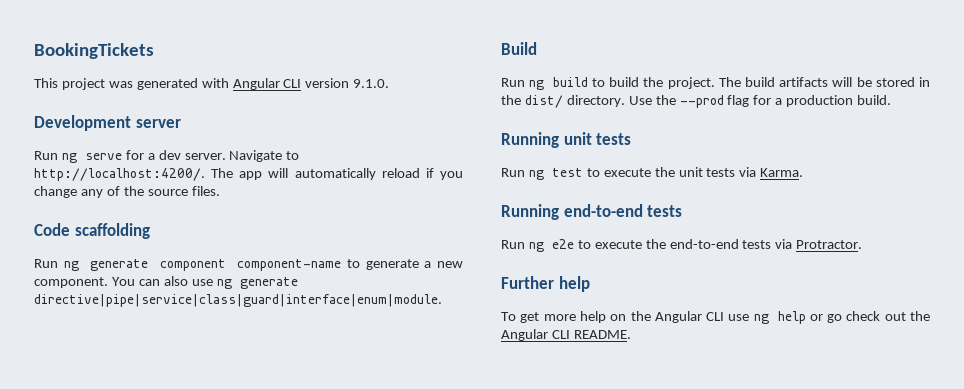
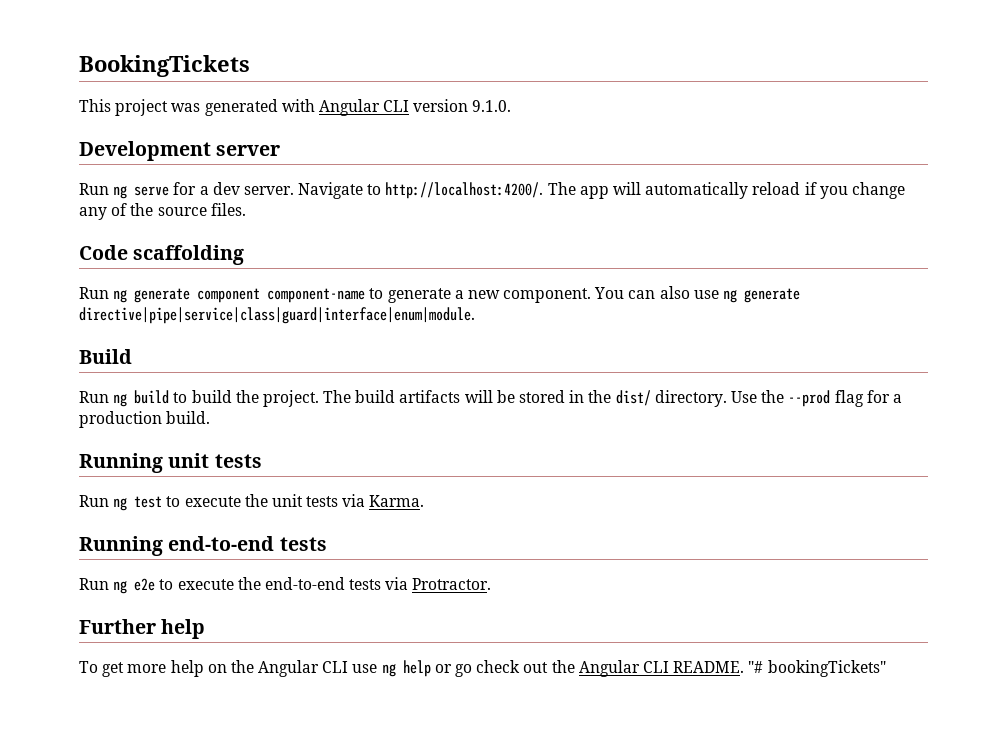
+ "# bookingTickets"

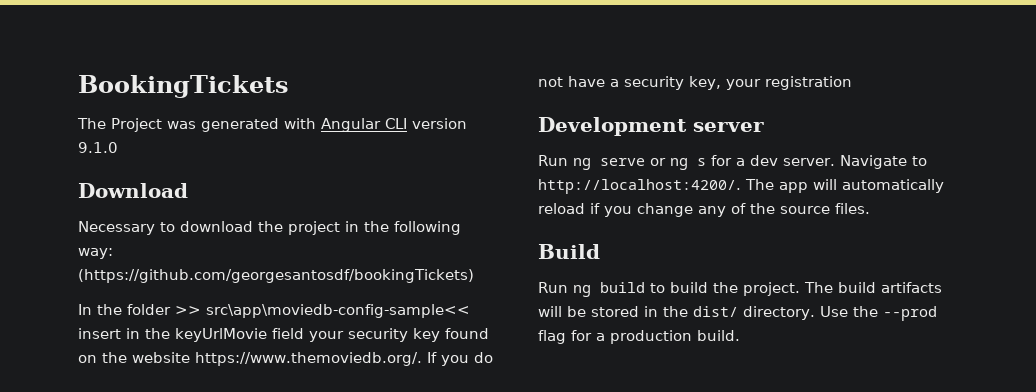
- This project was generated with Angular CLI version 9.1.0.
+ The Project was generated with Angular CLI version 9.1.0
+ Download
+ Necessary to download the project in the following way: (https://github.com/georgesantosdf/bookingTickets)
+ In the folder >> src\app\moviedb-config-sample<< insert in the keyUrlMovie field your security key found on the website https://www.themoviedb.org/. If you do not have a security key, your registration
- Run ng serve for a dev server.
+ Run ng serve or ng s for a dev server.
- Code scaffolding
- Run ng generate component component-name to generate a new component. You can also use ng generate directive|pipe|service|class|guard|interface|enum|module.
- Running unit tests
- Run ng test to execute the unit tests via Karma.
- Running end-to-end tests
- Run ng e2e to execute the end-to-end tests via Protractor.
- Further help
- To get more help on the Angular CLI use ng help or go check out the Angular CLI README. "# bookingTickets"

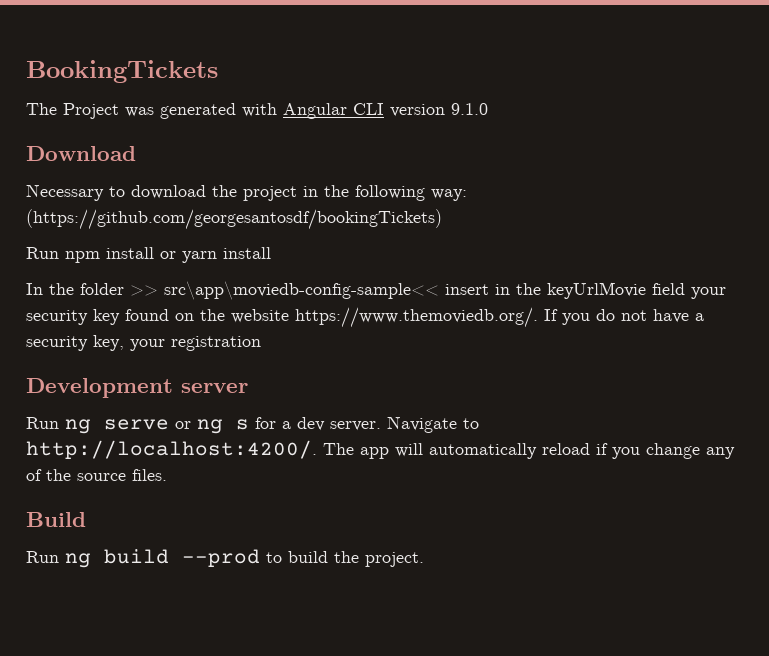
+ Run npm install or yarn install
- Run ng build to build the project. The build artifacts will be stored in the dist/ directory. Use the --prod flag for a production build.
+ Run ng build --prod to build the project.

